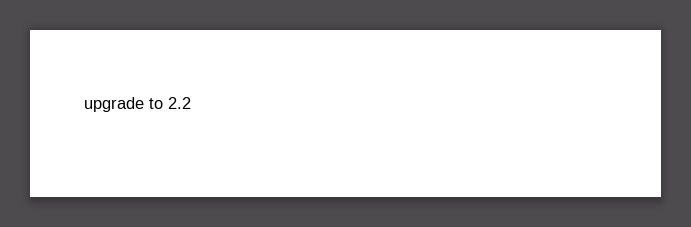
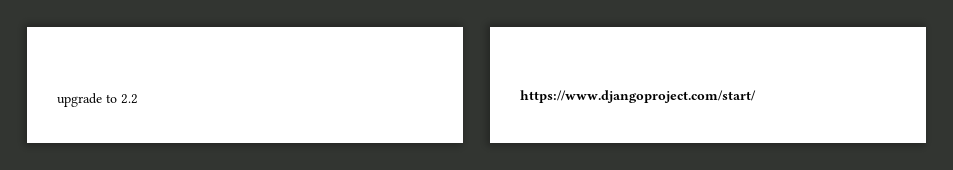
+ https://www.djangoproject.com/start/

